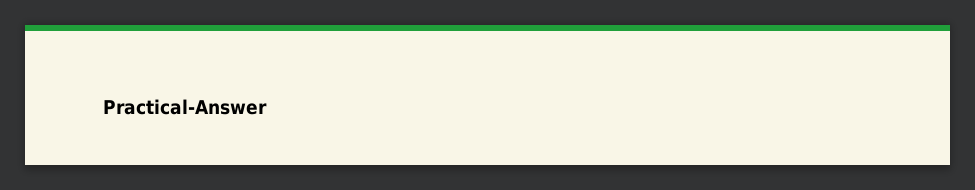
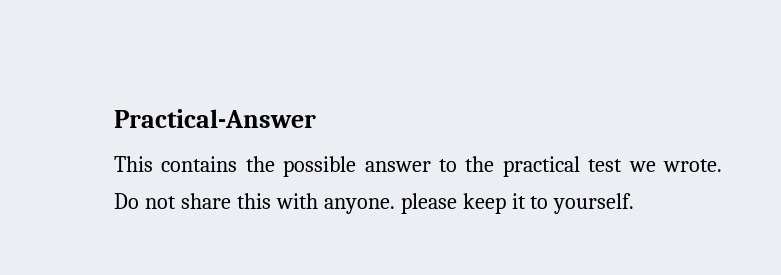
+ This contains the possible answer to the practical test we wrote. Do not share this with anyone. please keep it to yourself.

